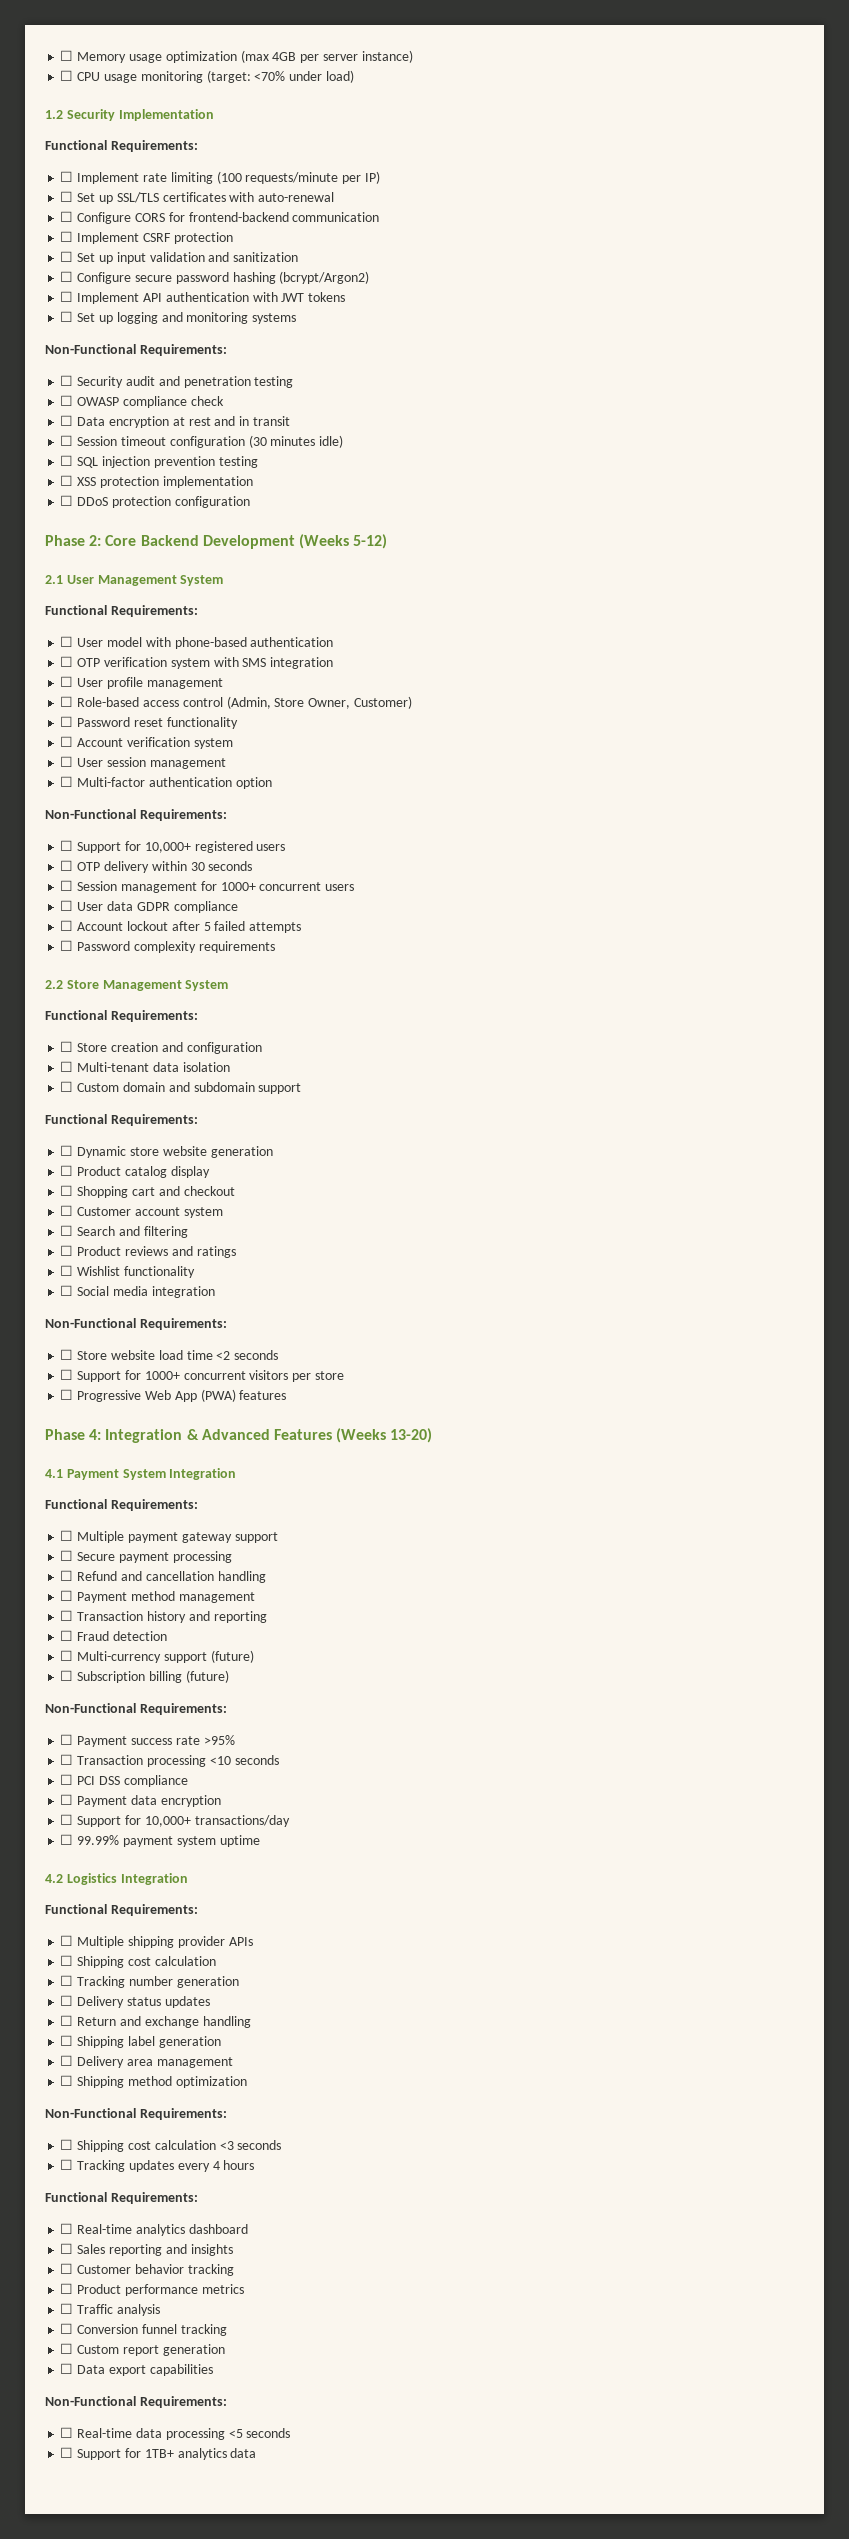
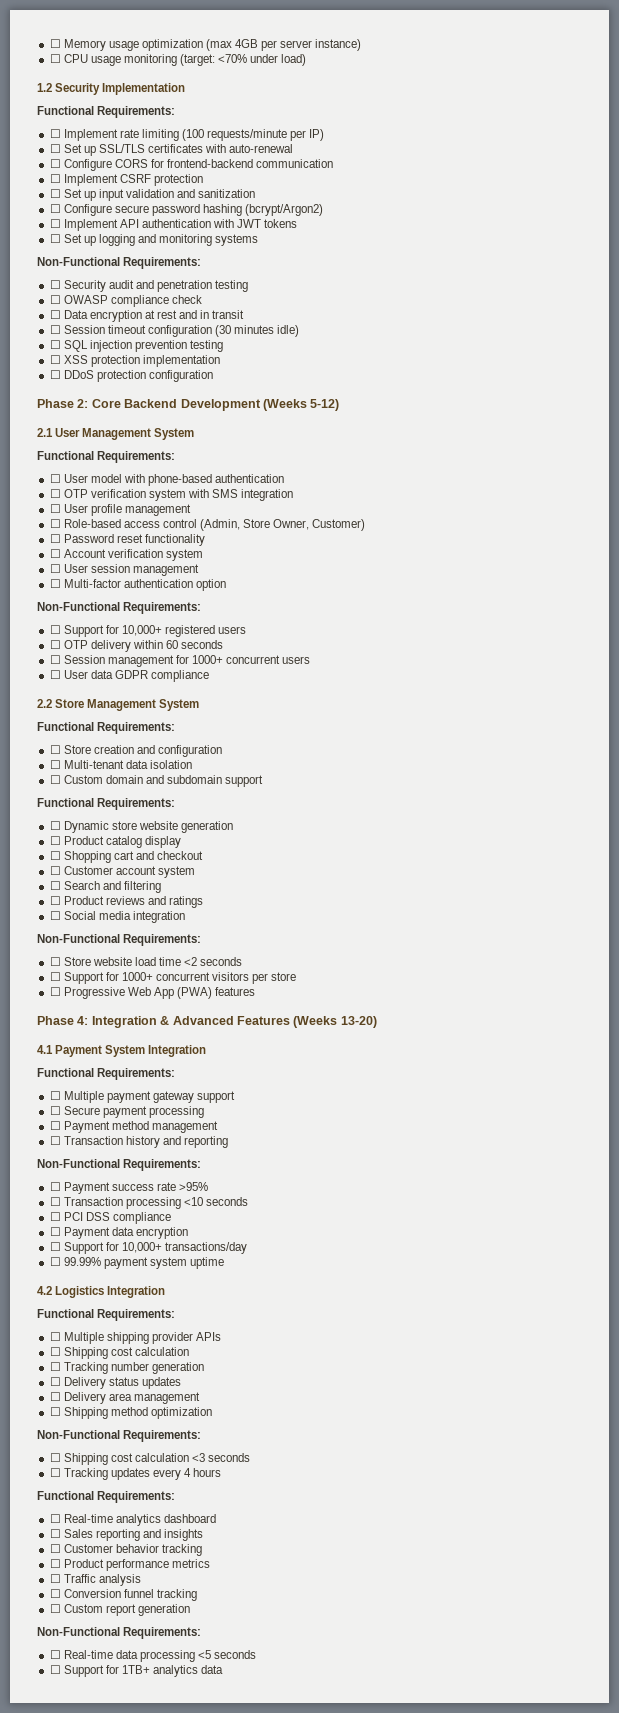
- ☐ OTP delivery within 30 seconds
+ ☐ OTP delivery within 60 seconds
- ☐ Account lockout after 5 failed attempts
- ☐ Password complexity requirements
- ☐ Wishlist functionality
- ☐ Refund and cancellation handling
- ☐ Fraud detection
- ☐ Multi-currency support (future)
- ☐ Subscription billing (future)
- ☐ Return and exchange handling
- ☐ Shipping label generation
- ☐ Data export capabilities

